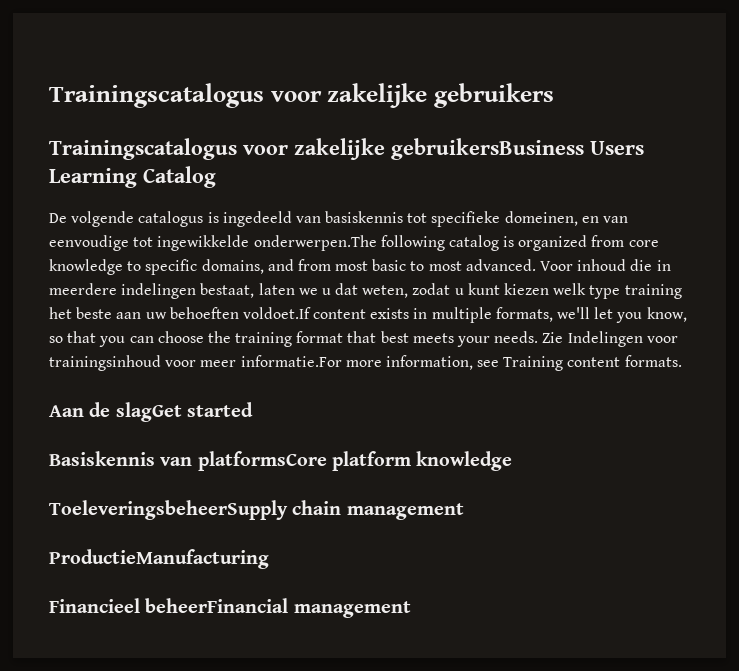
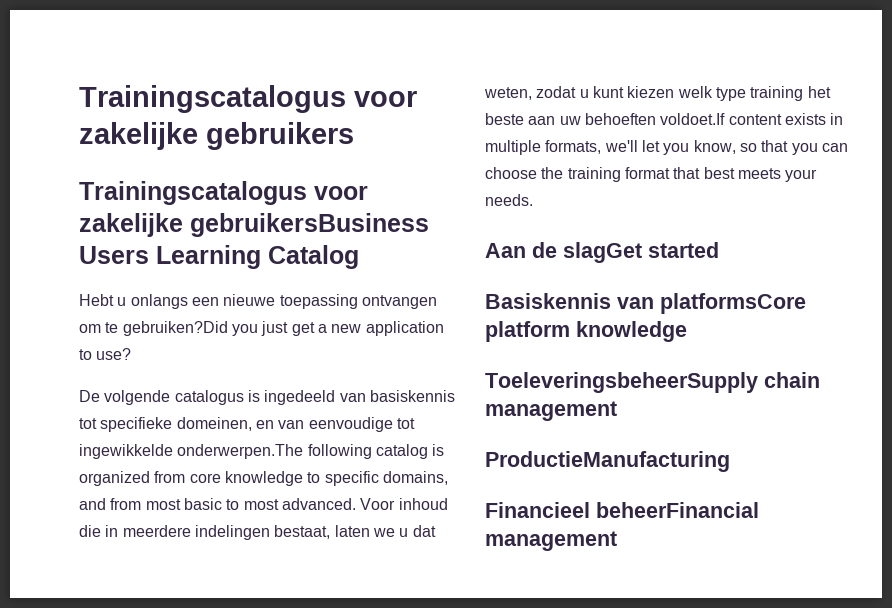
+ Hebt u onlangs een nieuwe toepassing ontvangen om te gebruiken?Did you just get a new application to use?
- Zie Indelingen voor trainingsinhoud voor meer informatie.For more information, see Training content formats.

